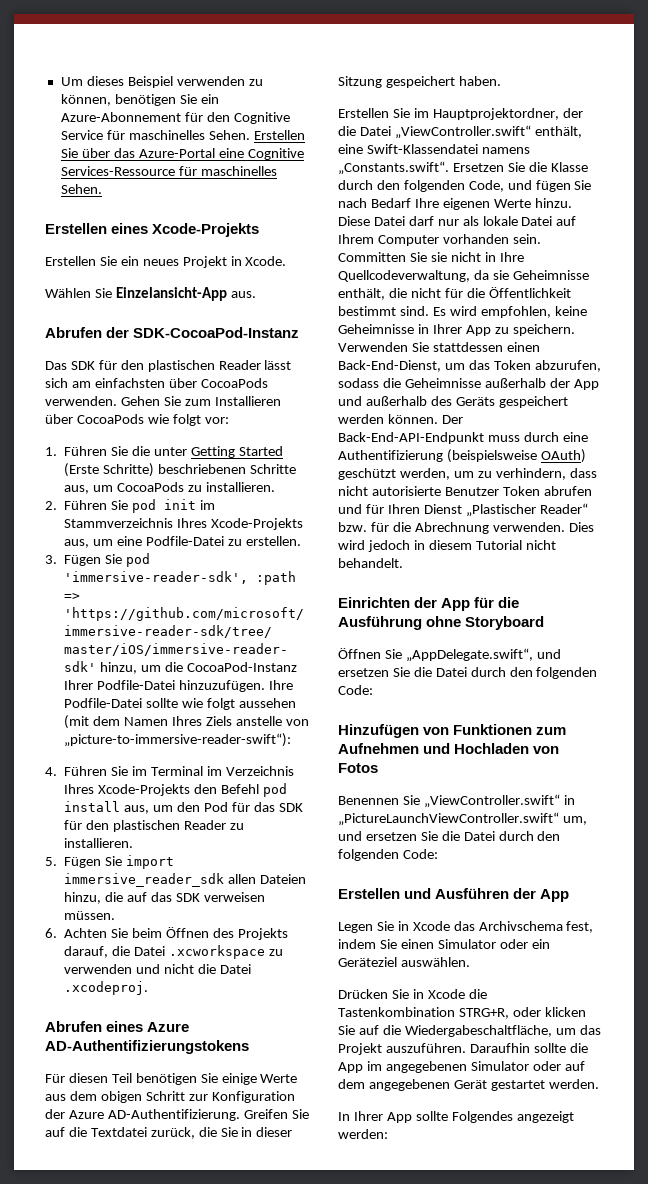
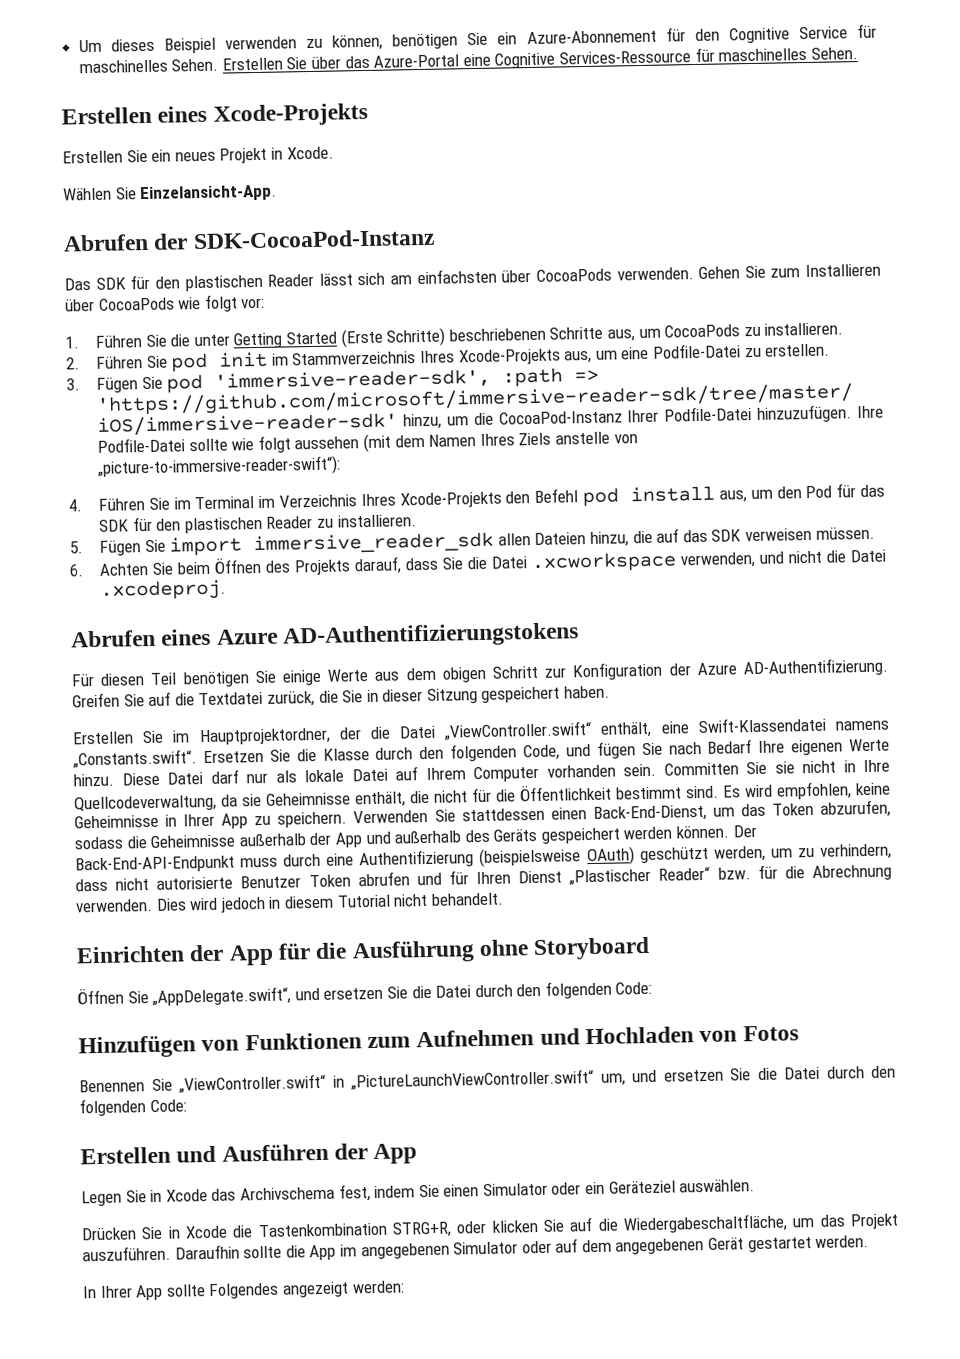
- Wählen Sie Einzelansicht-App aus.
+ Wählen Sie Einzelansicht-App.
- 6. Achten Sie beim Öffnen des Projekts darauf, die Datei .xcworkspace zu verwenden und nicht die Datei .xcodeproj.
+ 6. Achten Sie beim Öffnen des Projekts darauf, dass Sie die Datei .xcworkspace verwenden, und nicht die Datei .xcodeproj.

